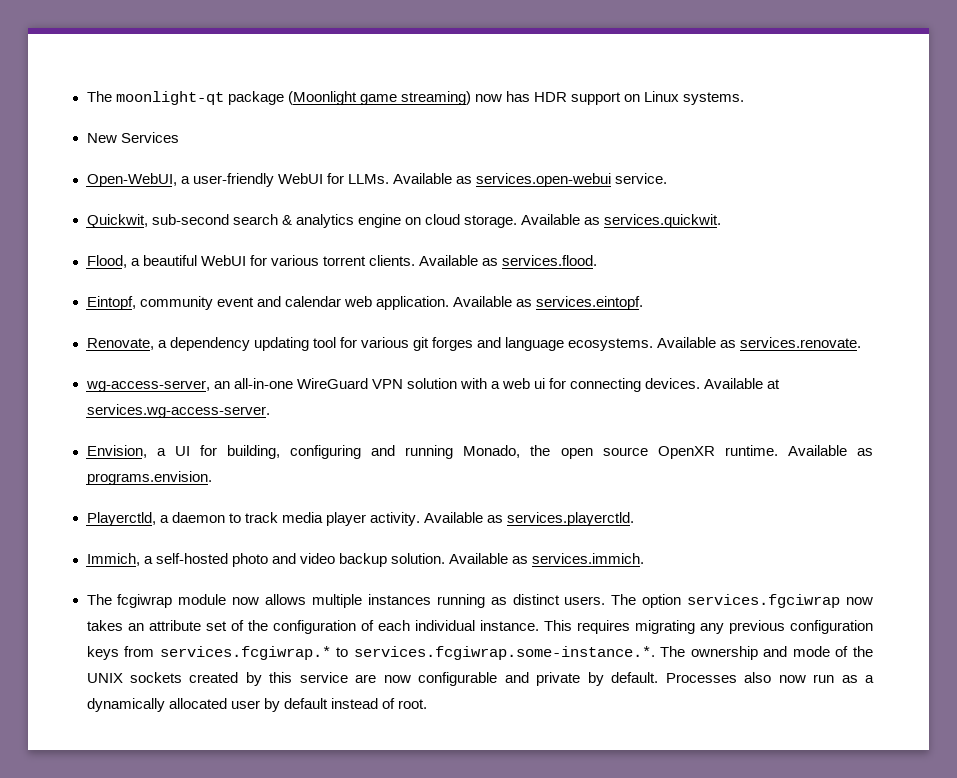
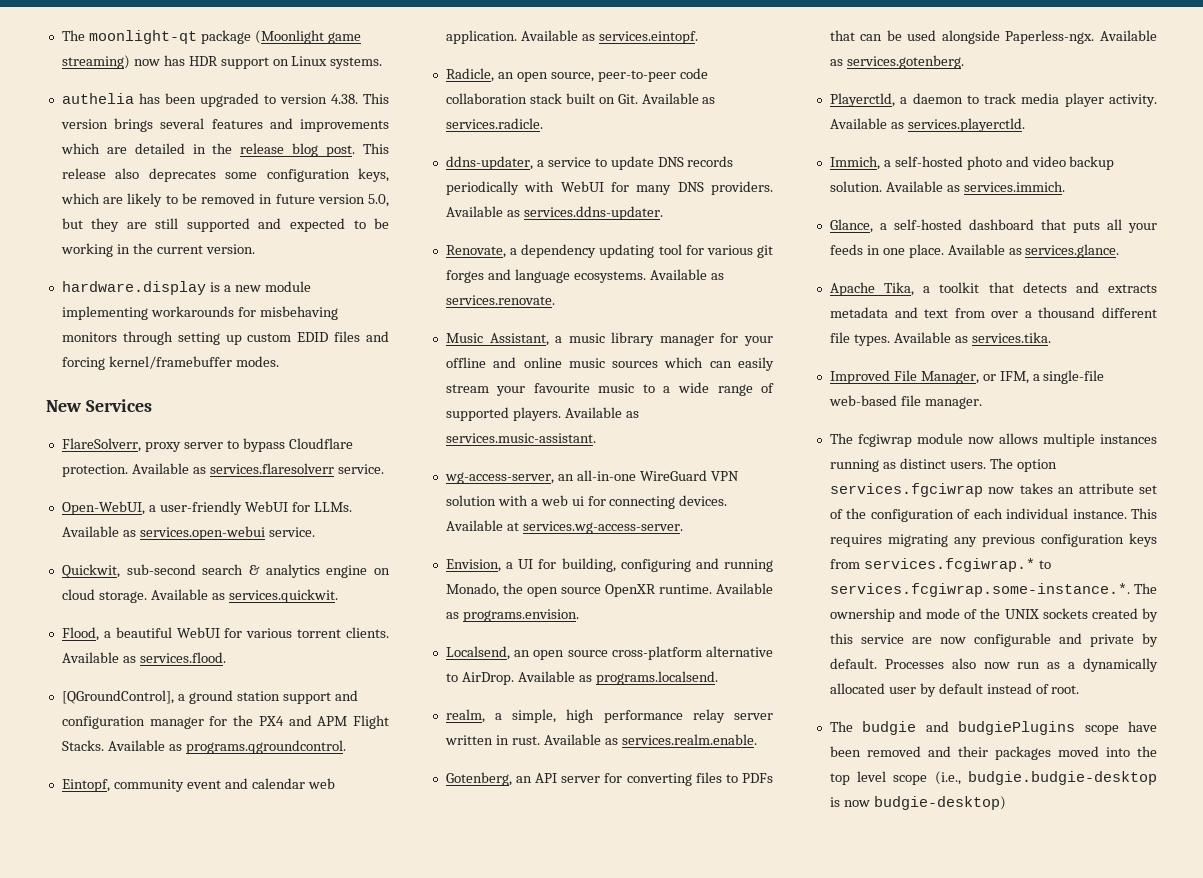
+ authelia has been upgraded to version 4.38. This version brings several features and improvements which are detailed in the release blog post. This release also deprecates some configuration keys, which are likely to be removed in future version 5.0, but they are still supported and expected to be working in the current version.
+ hardware.display is a new module implementing workarounds for misbehaving monitors through setting up custom EDID files and forcing kernel/framebuffer modes.
  New Services
+ FlareSolverr, proxy server to bypass Cloudflare protection. Available as services.flaresolverr service.
+ [QGroundControl], a ground station support and configuration manager for the PX4 and APM Flight Stacks. Available as programs.qgroundcontrol.
+ Radicle, an open source, peer-to-peer code collaboration stack built on Git. Available as services.radicle.
+ ddns-updater, a service to update DNS records periodically with WebUI for many DNS providers. Available as services.ddns-updater.
+ Music Assistant, a music library manager for your offline and online music sources which can easily stream your favourite music to a wide range of supported players. Available as services.music-assistant.
+ Localsend, an open source cross-platform alternative to AirDrop. Available as programs.localsend.
+ realm, a simple, high performance relay server written in rust. Available as services.realm.enable.
+ Gotenberg, an API server for converting files to PDFs that can be used alongside Paperless-ngx. Available as services.gotenberg.
+ Glance, a self-hosted dashboard that puts all your feeds in one place. Available as services.glance.
+ Apache Tika, a toolkit that detects and extracts metadata and text from over a thousand different file types. Available as services.tika.
+ Improved File Manager, or IFM, a single-file web-based file manager.
+ The budgie and budgiePlugins scope have been removed and their packages moved into the top level scope (i.e., budgie.budgie-desktop is now budgie-desktop)

